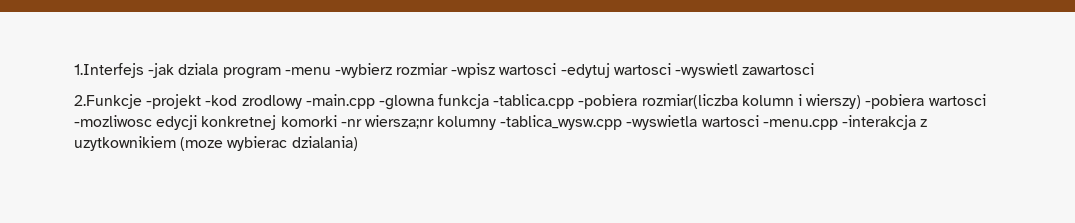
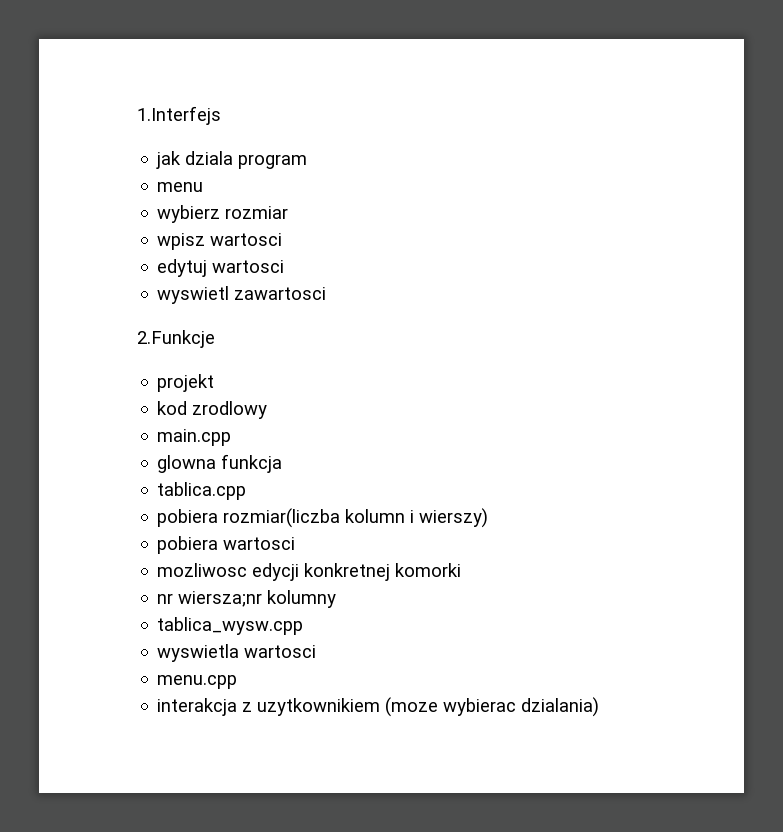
- 1.Interfejs -jak dziala program -menu -wybierz rozmiar -wpisz wartosci -edytuj wartosci -wyswietl zawartosci
+ 1.Interfejs
+ jak dziala program
+ menu
+ wybierz rozmiar
+ wpisz wartosci
+ edytuj wartosci
+ wyswietl zawartosci
- 2.Funkcje -projekt -kod zrodlowy -main.cpp -glowna funkcja -tablica.cpp -pobiera rozmiar(liczba kolumn i wierszy) -pobiera wartosci -mozliwosc edycji konkretnej komorki -nr wiersza;nr kolumny -tablica_wysw.cpp -wyswietla wartosci -menu.cpp -interakcja z uzytkownikiem (moze wybierac dzialania)
+ 2.Funkcje
+ projekt
+ kod zrodlowy
+ main.cpp
+ glowna funkcja
+ tablica.cpp
+ pobiera rozmiar(liczba kolumn i wierszy)
+ pobiera wartosci
+ mozliwosc edycji konkretnej komorki
+ nr wiersza;nr kolumny
+ tablica_wysw.cpp
+ wyswietla wartosci
+ menu.cpp
+ interakcja z uzytkownikiem (moze wybierac dzialania)

